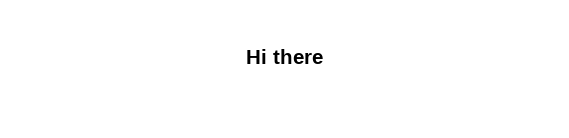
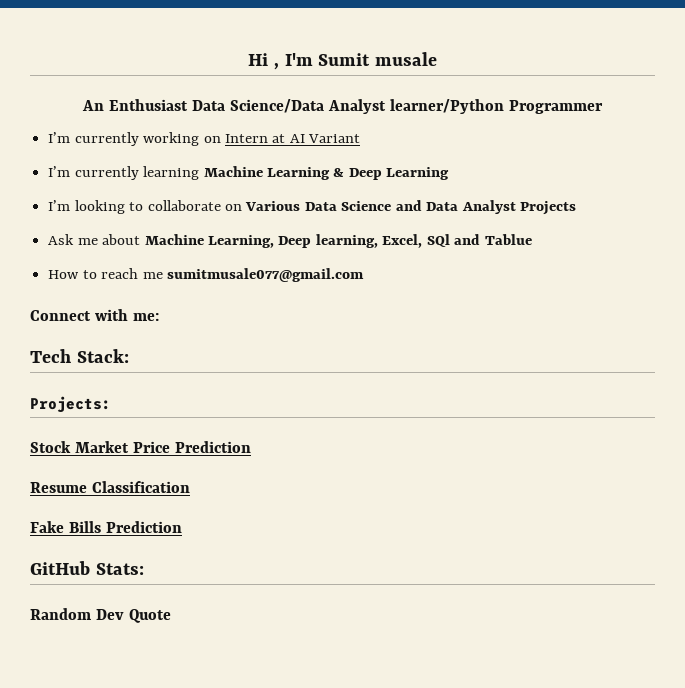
- Hi there
+ Hi , I'm Sumit musale
+ An Enthusiast Data Science/Data Analyst learner/Python Programmer
+ I’m currently working on Intern at AI Variant
+ I’m currently learning Machine Learning & Deep Learning
+ I’m looking to collaborate on Various Data Science and Data Analyst Projects
+ Ask me about Machine Learning, Deep learning, Excel, SQl and Tablue
+ How to reach me sumitmusale077@gmail.com
+ Connect with me:
+ Tech Stack:
+ Projects:
+ Stock Market Price Prediction
+ Resume Classification
+ Fake Bills Prediction
+ GitHub Stats:
+ Random Dev Quote

